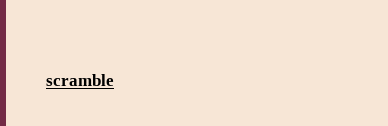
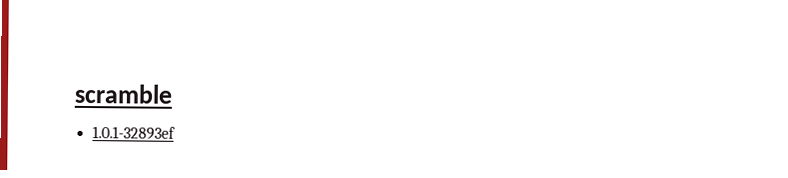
+ 1.0.1-32893ef

